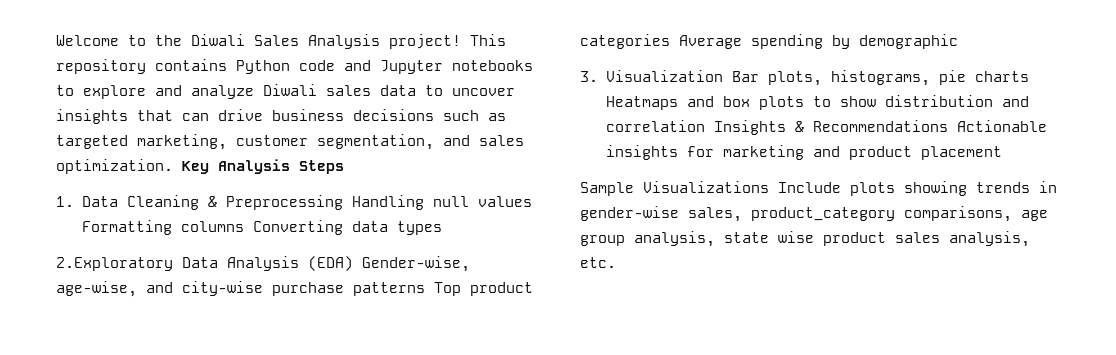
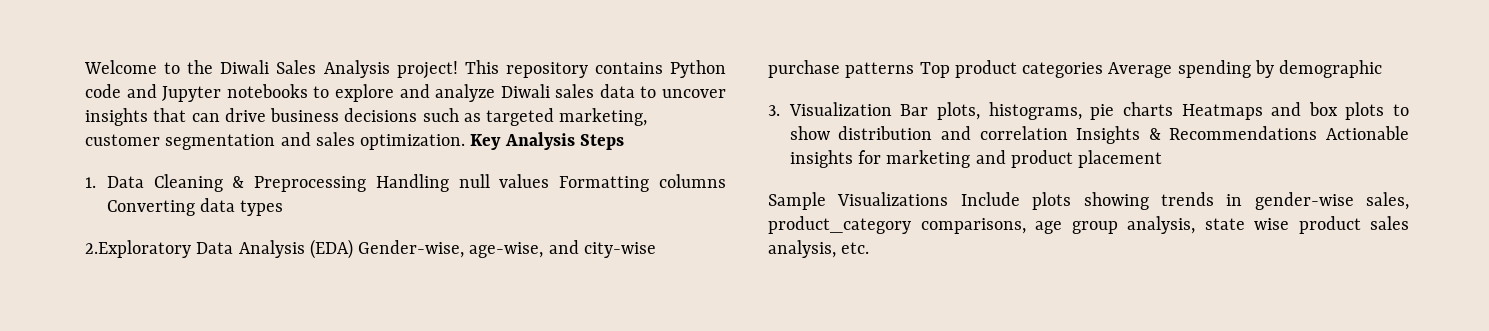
- This repository contains Python code and Jupyter notebooks to explore and analyze Diwali sales data to uncover insights that can drive business decisions such as targeted marketing, customer segmentation, and sales optimization.
+ This repository contains Python code and Jupyter notebooks to explore and analyze Diwali sales data to uncover insights that can drive business decisions such as targeted marketing, customer segmentation and sales optimization.

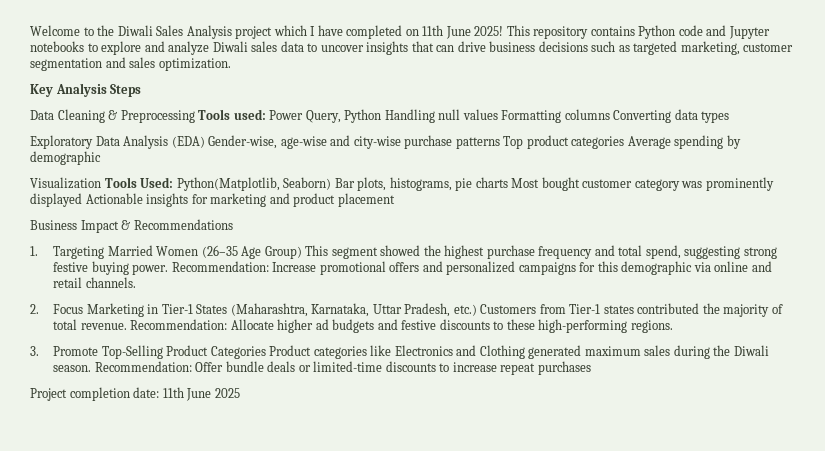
- Welcome to the Diwali Sales Analysis project!
+ Welcome to the Diwali Sales Analysis project which I have completed on 11th June 2025!
- This repository contains Python code and Jupyter notebooks to explore and analyze Diwali sales data to uncover insights that can drive business decisions such as targeted marketing, customer segmentation and sales optimization. Key Analysis Steps
+ This repository contains Python code and Jupyter notebooks to explore and analyze Diwali sales data to uncover insights that can drive business decisions such as targeted marketing, customer segmentation and sales optimization.
+ Key Analysis Steps
- 1. Data Cleaning & Preprocessing Handling null values Formatting columns Converting data types
+ Data Cleaning & Preprocessing Tools used: Power Query, Python Handling null values Formatting columns Converting data types
- 2.Exploratory Data Analysis (EDA) Gender-wise, age-wise, and city-wise purchase patterns Top product categories Average spending by demographic
+ Exploratory Data Analysis (EDA) Gender-wise, age-wise and city-wise purchase patterns Top product categories Average spending by demographic
- 3. Visualization Bar plots, histograms, pie charts Heatmaps and box plots to show distribution and correlation Insights & Recommendations Actionable insights for marketing and product placement
+ Visualization Tools Used: Python(Matplotlib, Seaborn) Bar plots, histograms, pie charts Most bought customer category was prominently displayed Actionable insights for marketing and product placement
- Sample Visualizations Include plots showing trends in gender-wise sales, product_category comparisons, age group analysis, state wise product sales analysis, etc.
+ Business Impact & Recommendations
+ 1. Targeting Married Women (26–35 Age Group) This segment showed the highest purchase frequency and total spend, suggesting strong festive buying power. Recommendation: Increase promotional offers and personalized campaigns for this demographic via online and retail channels.
+ 2. Focus Marketing in Tier-1 States (Maharashtra, Karnataka, Uttar Pradesh, etc.) Customers from Tier-1 states contributed the majority of total revenue. Recommendation: Allocate higher ad budgets and festive discounts to these high-performing regions.
+ 3. Promote Top-Selling Product Categories Product categories like Electronics and Clothing generated maximum sales during the Diwali season. Recommendation: Offer bundle deals or limited-time discounts to increase repeat purchases
+ Project completion date: 11th June 2025

